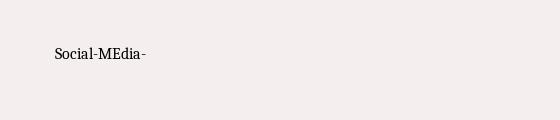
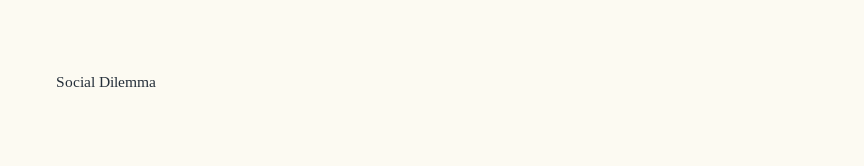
- Social-MEdia-
+ Social Dilemma

